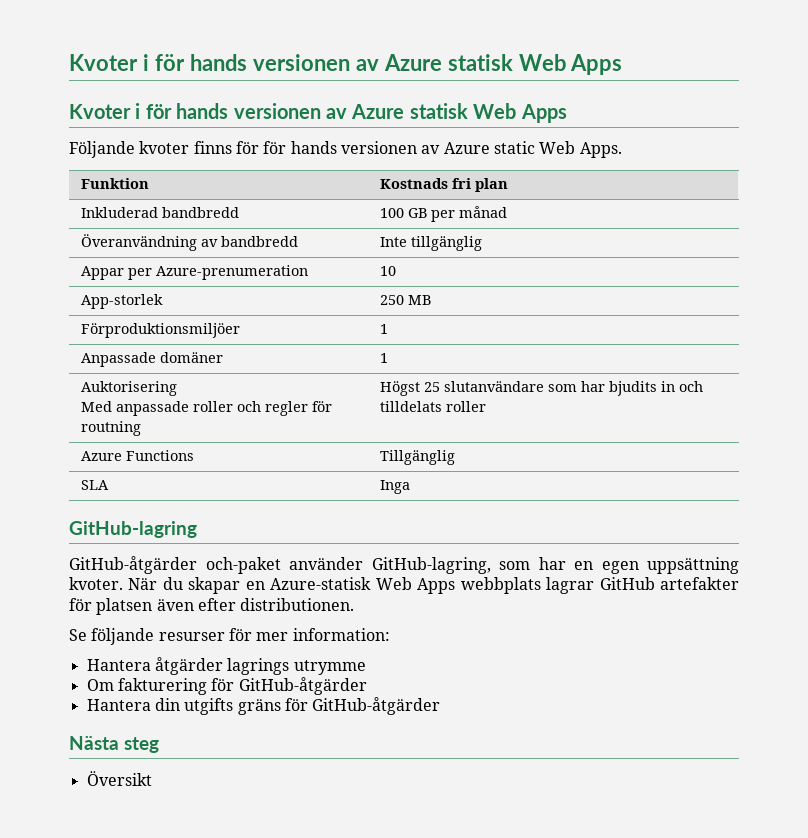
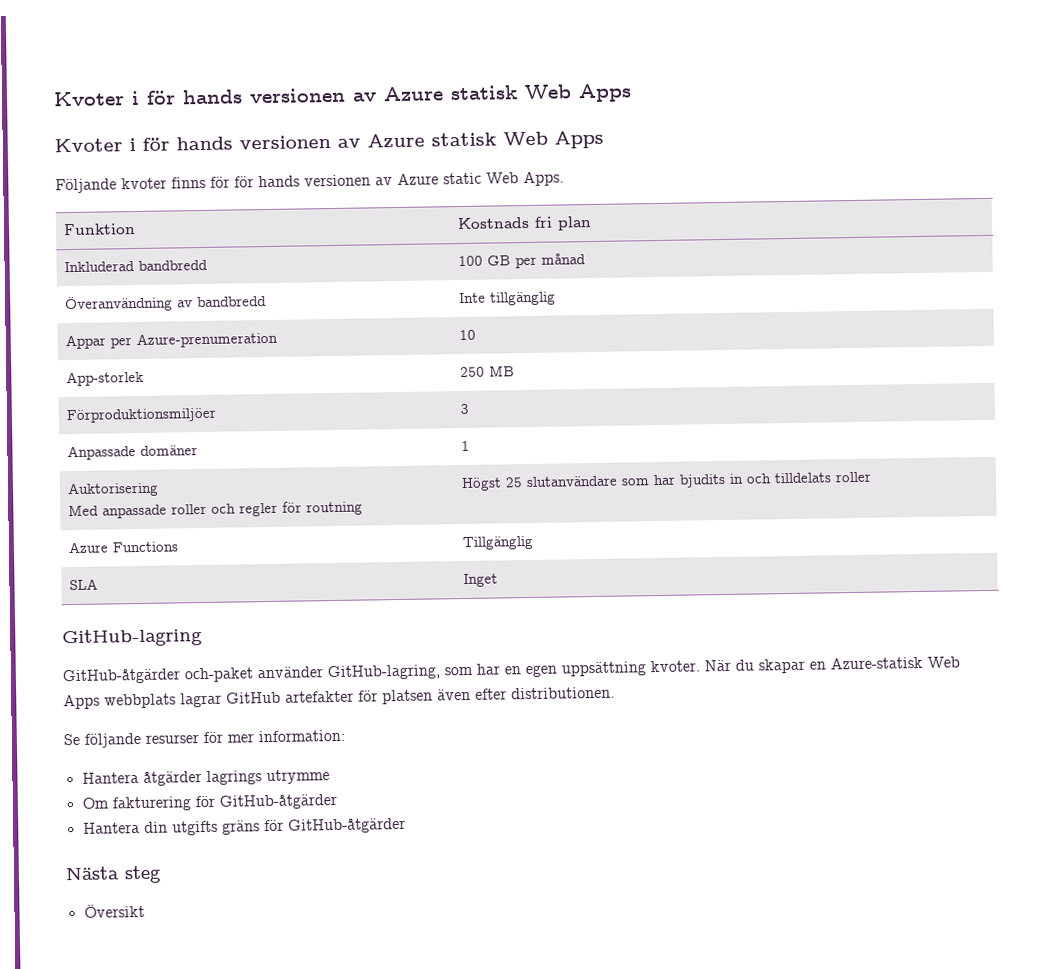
- Förproduktionsmiljöer | 1
+ Förproduktionsmiljöer | 3
- SLA | Inga
+ SLA | Inget

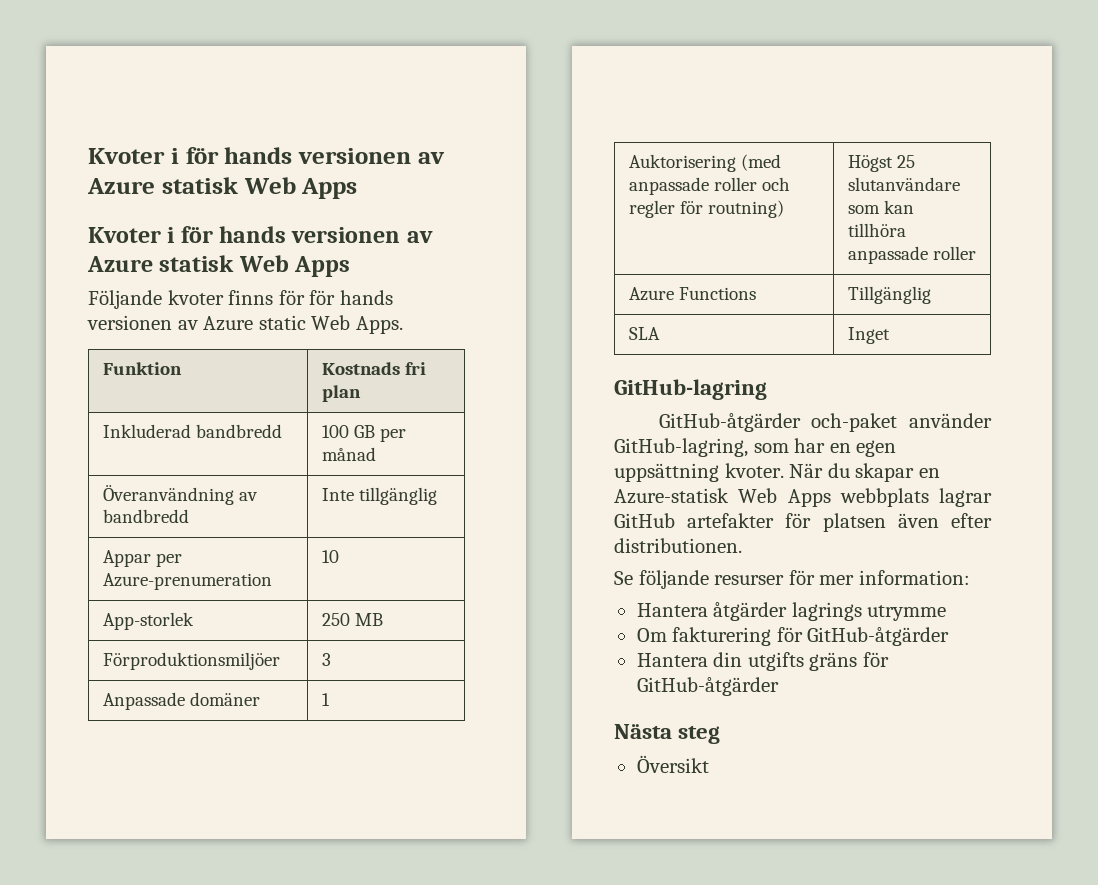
- Auktorisering
- Med anpassade roller och regler för routning | Högst 25 slutanvändare som har bjudits in och tilldelats roller
+ Auktorisering (med anpassade roller och regler för routning) | Högst 25 slutanvändare som kan tillhöra anpassade roller

